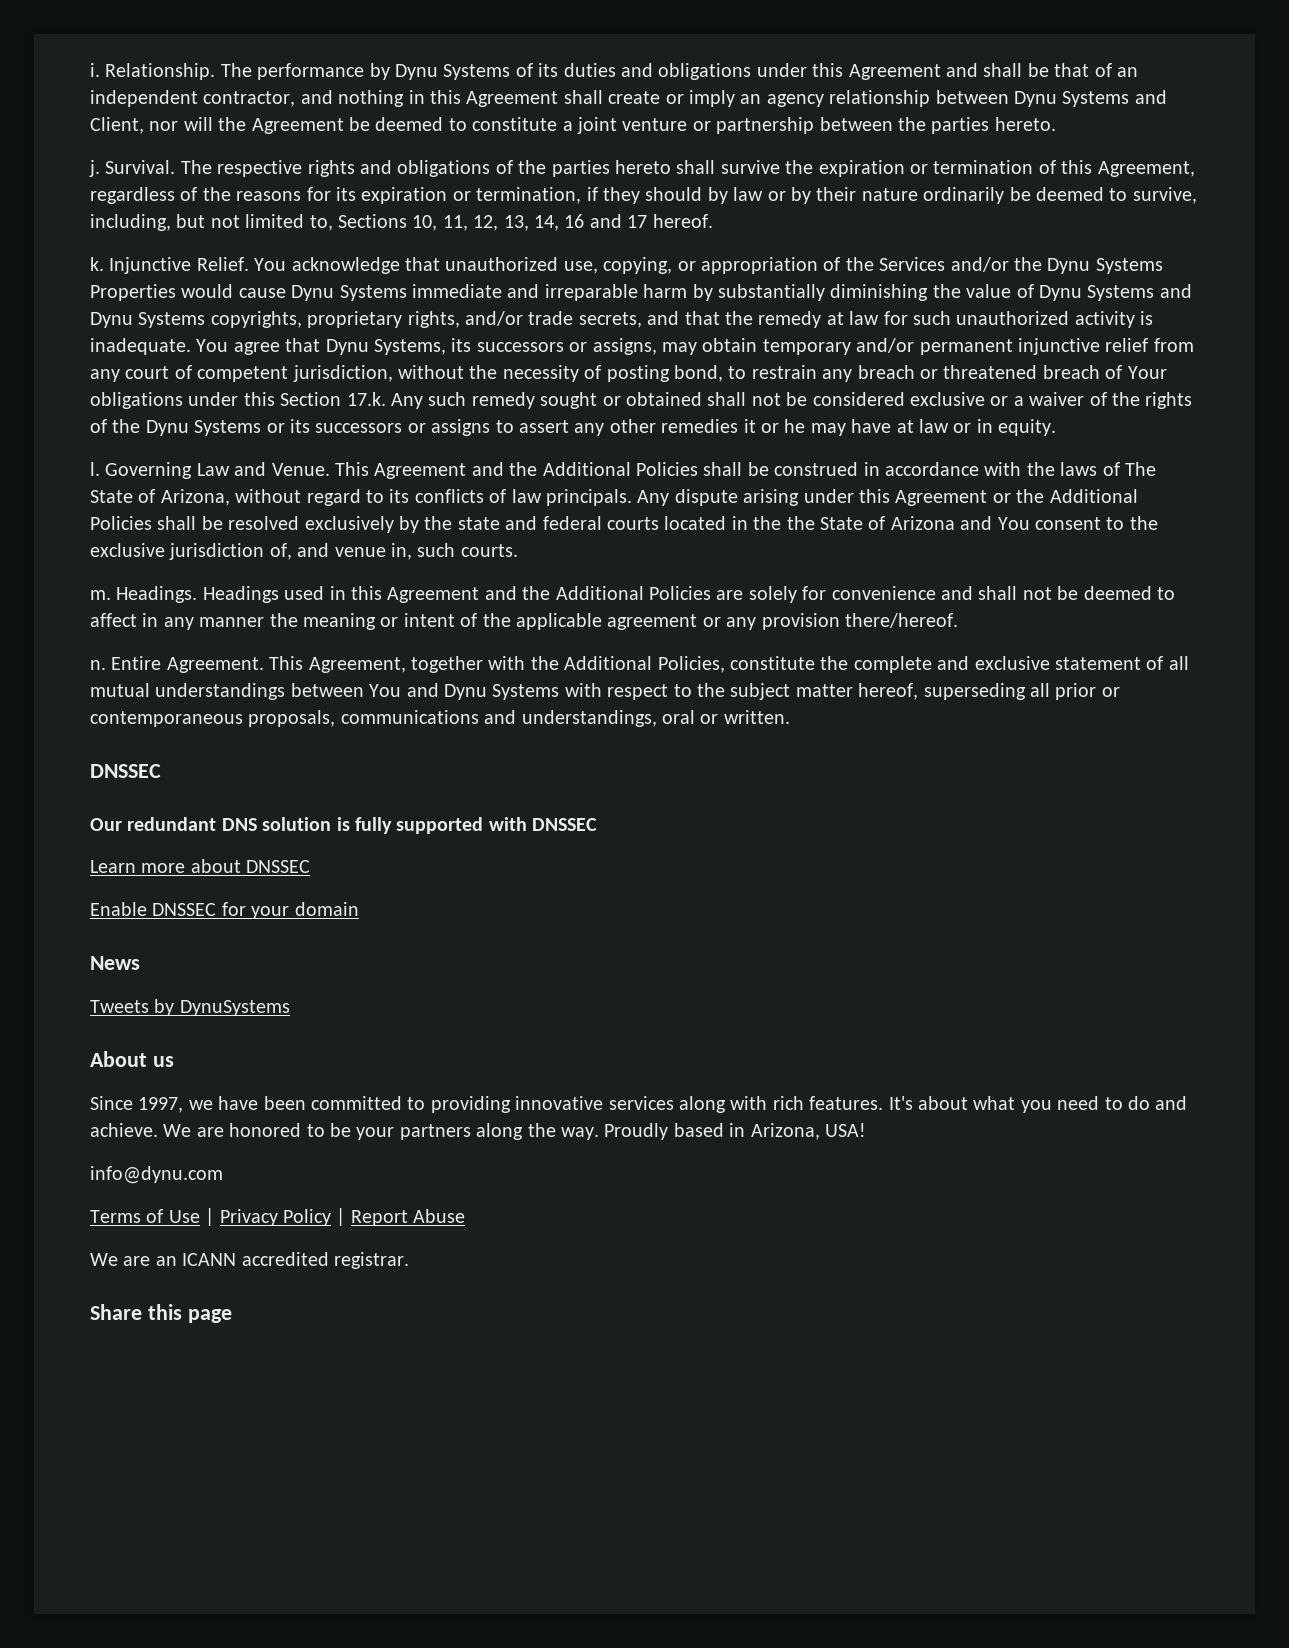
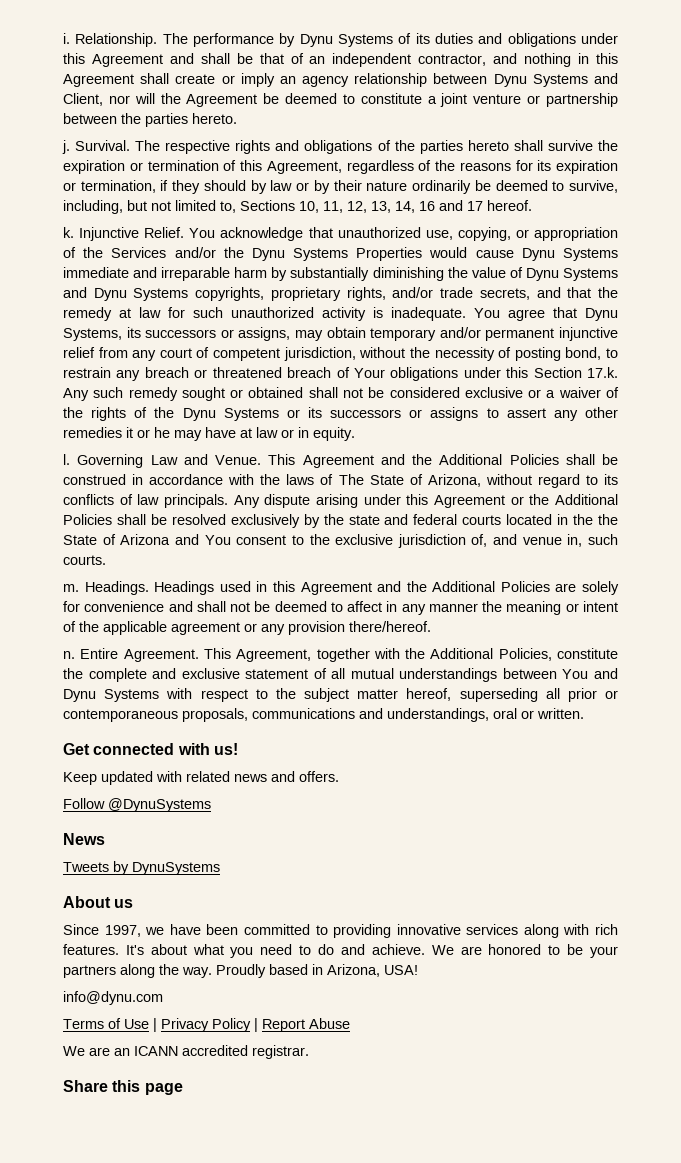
  This Agreement, together with the Additional Policies, constitute the complete and exclusive statement of all mutual understandings between You and Dynu Systems with respect to the subject matter hereof, superseding all prior or contemporaneous proposals, communications and understandings, oral or written.
- DNSSEC
- Our redundant DNS solution is fully supported with DNSSEC
- Learn more about DNSSEC
- Enable DNSSEC for your domain
+ Get connected with us!
+ Keep updated with related news and offers.
+ Follow @DynuSystems

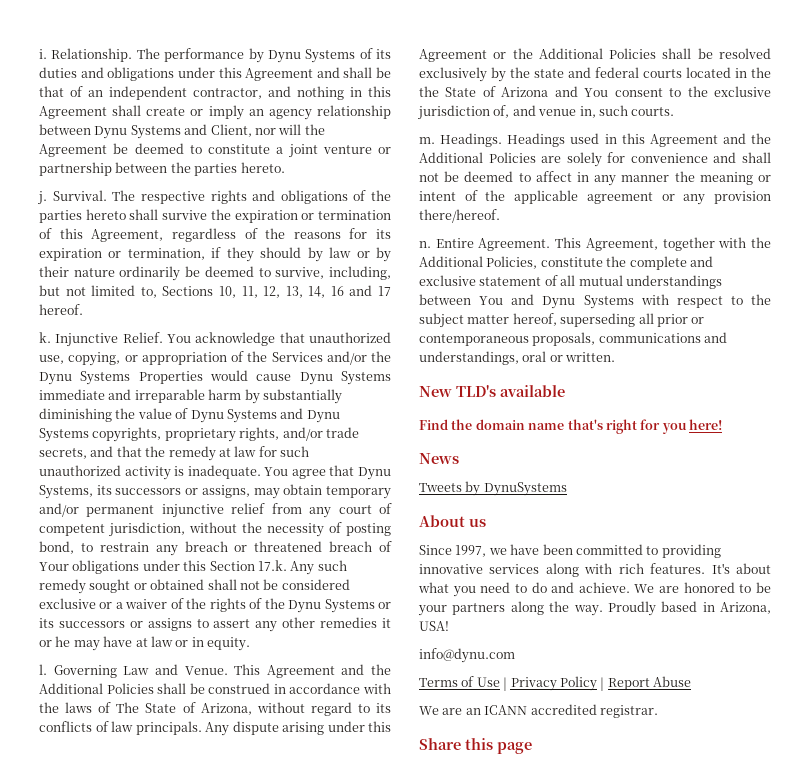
- Get connected with us!
- Keep updated with related news and offers.
- Follow @DynuSystems
+ New TLD's available
+ Find the domain name that's right for you here!

